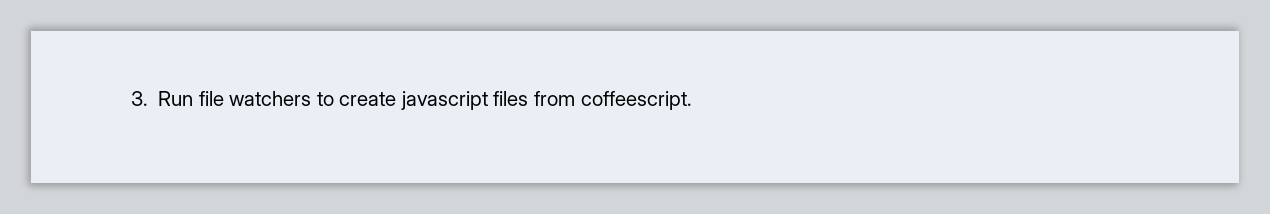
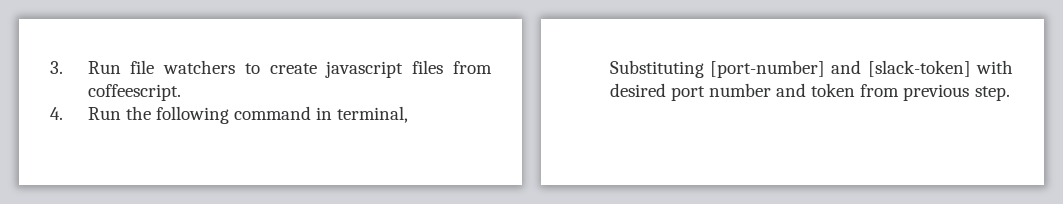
+ 4. Run the following command in terminal, Substituting [port-number] and [slack-token] with desired port number and token from previous step.

